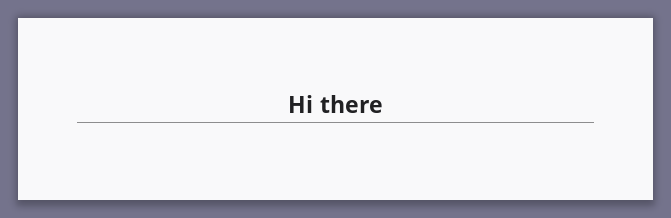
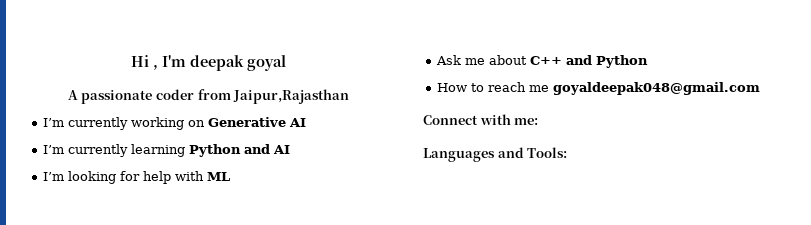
- Hi there
+ Hi , I'm deepak goyal
+ A passionate coder from Jaipur,Rajasthan
+ I’m currently working on Generative AI
+ I’m currently learning Python and AI
+ I’m looking for help with ML
+ Ask me about C++ and Python
+ How to reach me goyaldeepak048@gmail.com
+ Connect with me:
+ Languages and Tools:

